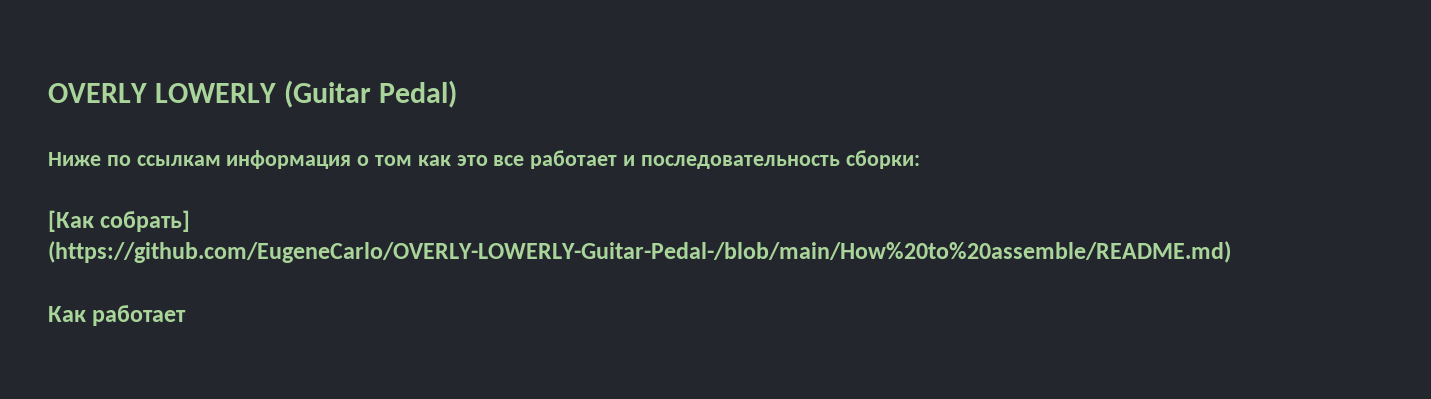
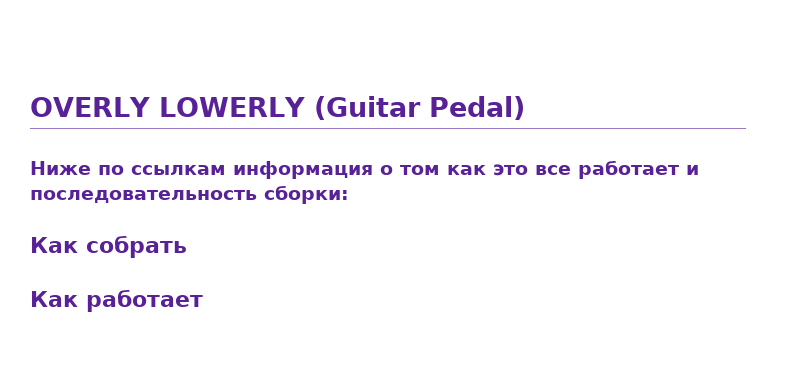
- [Как собрать] (https://github.com/EugeneCarlo/OVERLY-LOWERLY-Guitar-Pedal-/blob/main/How%20to%20assemble/README.md)
+ Как собрать

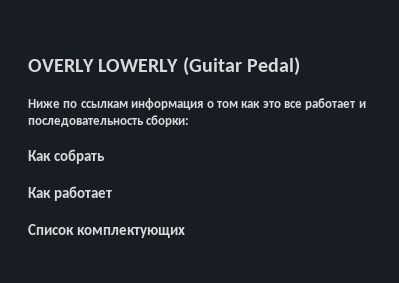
+ Список комплектующих

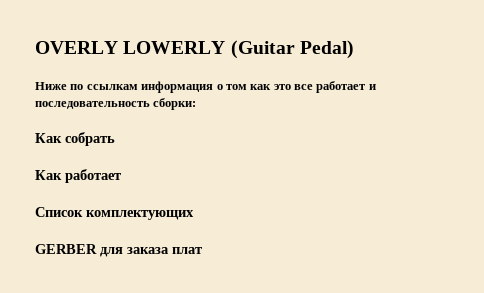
+ GERBER для заказа плат

